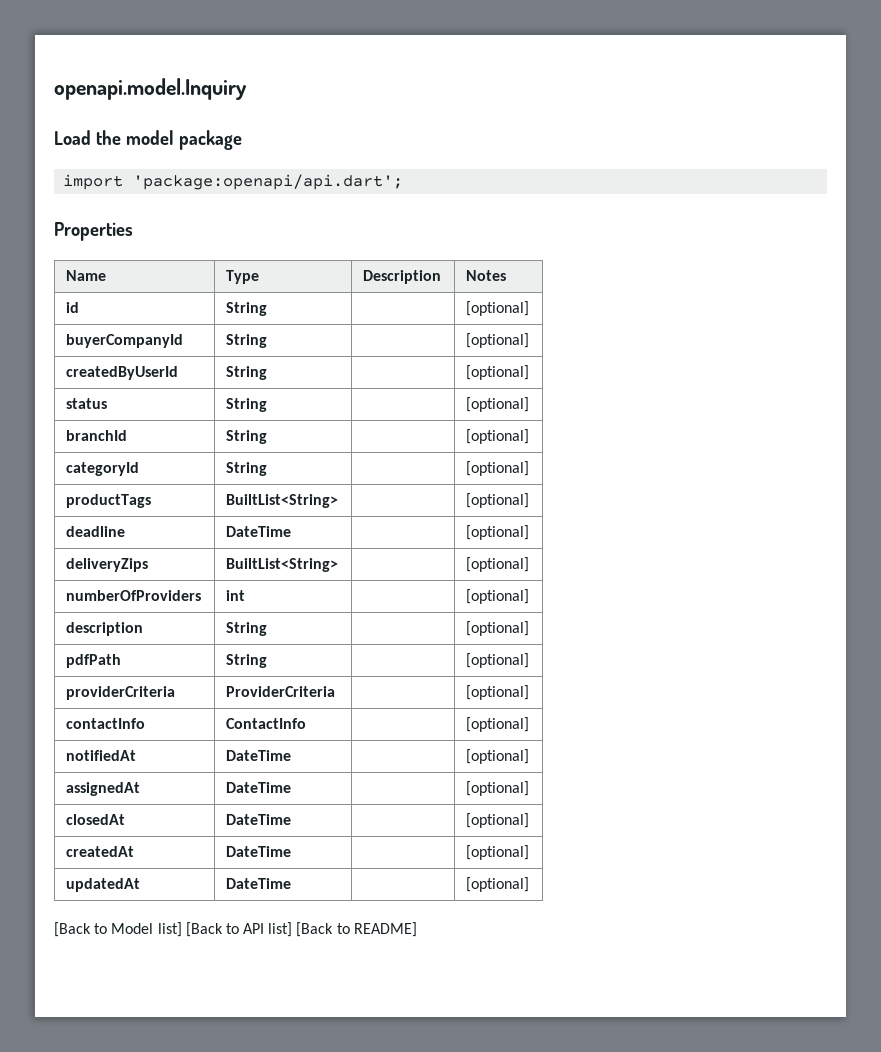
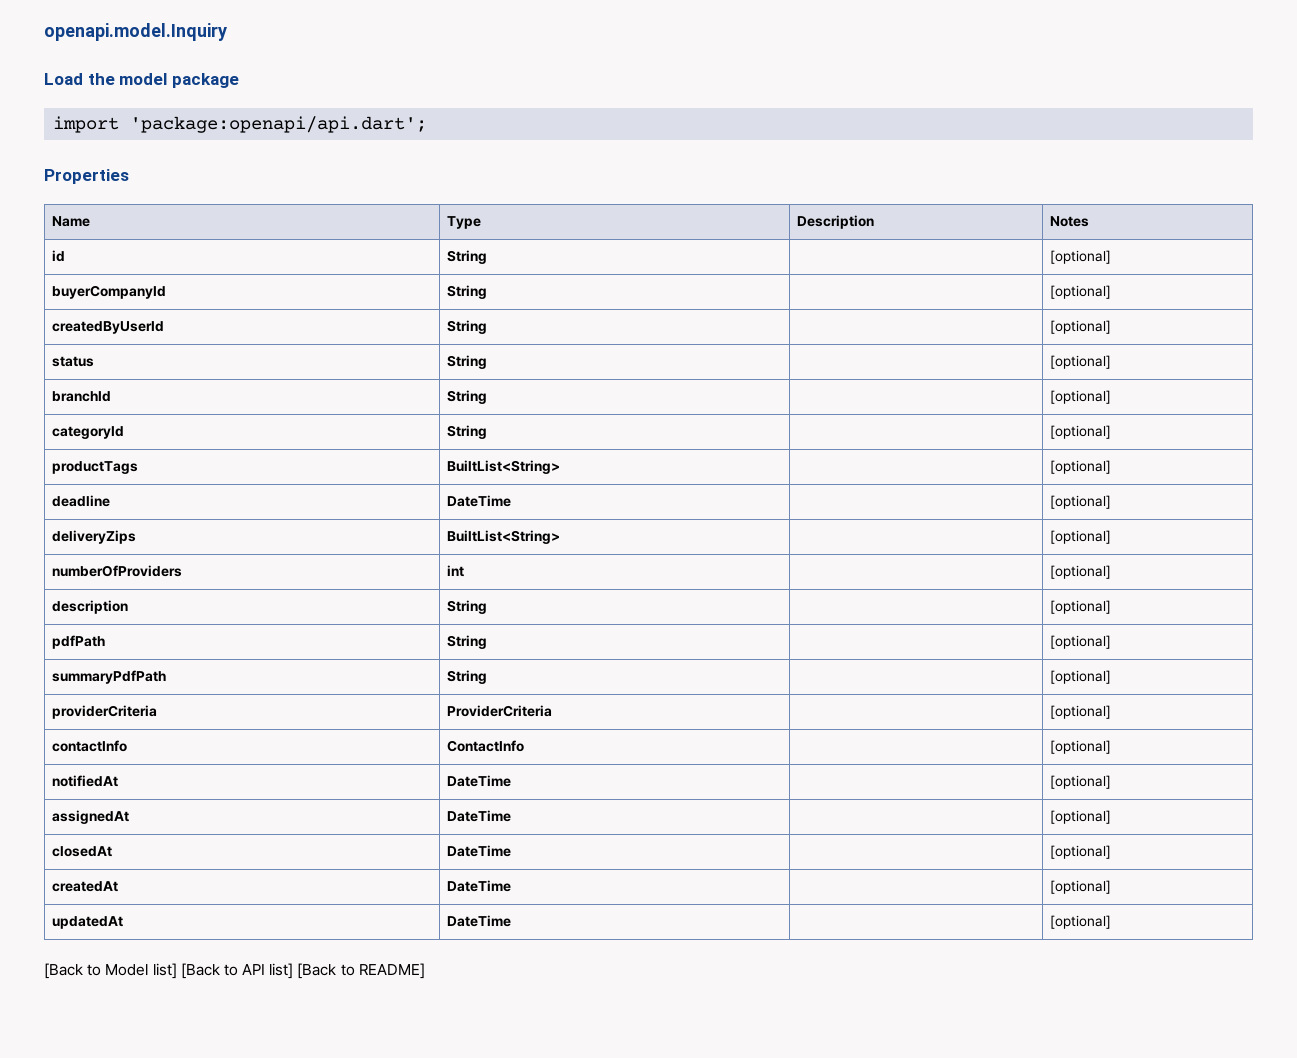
+ summaryPdfPath | String | | [optional]

